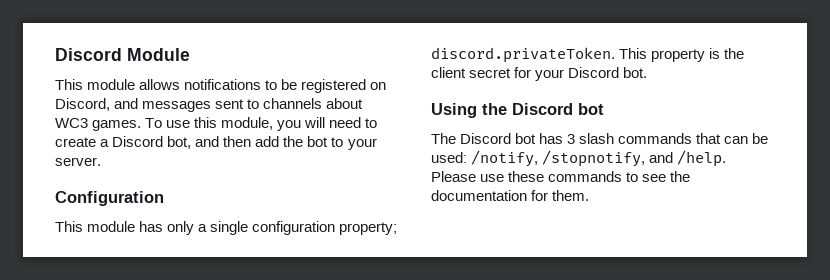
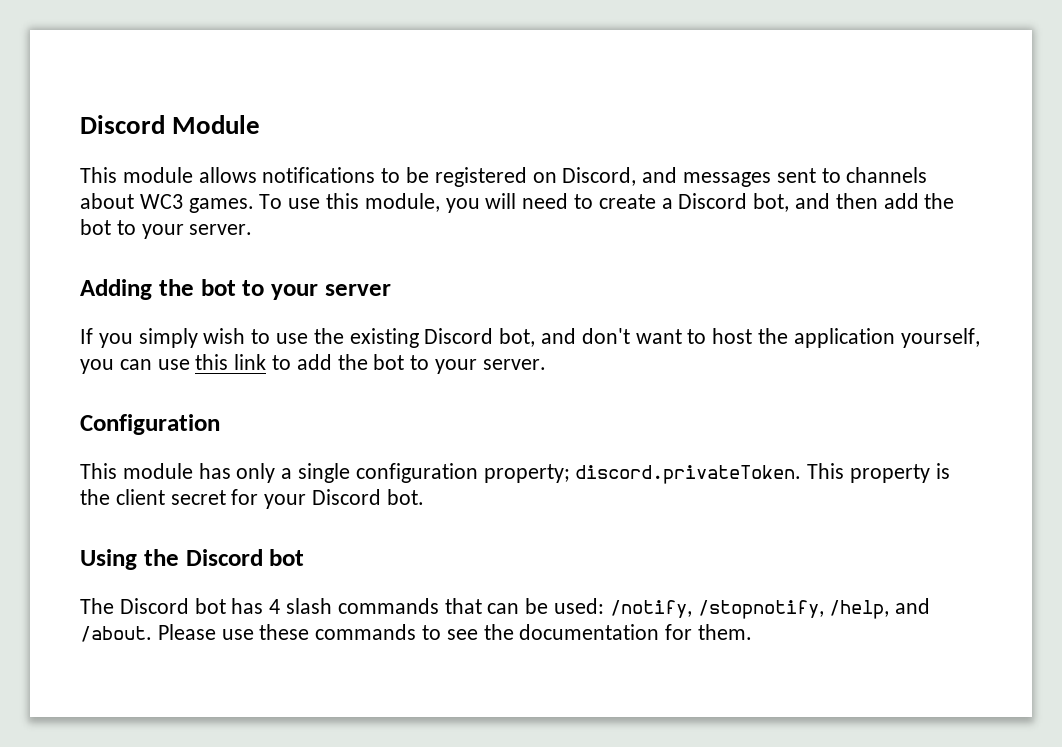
+ Adding the bot to your server
+ If you simply wish to use the existing Discord bot, and don't want to host the application yourself, you can use this link to add the bot to your server.
- The Discord bot has 3 slash commands that can be used: /notify, /stopnotify, and /help.
+ The Discord bot has 4 slash commands that can be used: /notify, /stopnotify, /help, and /about.

